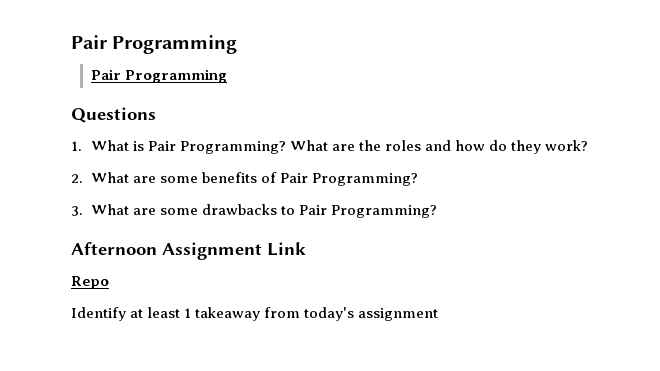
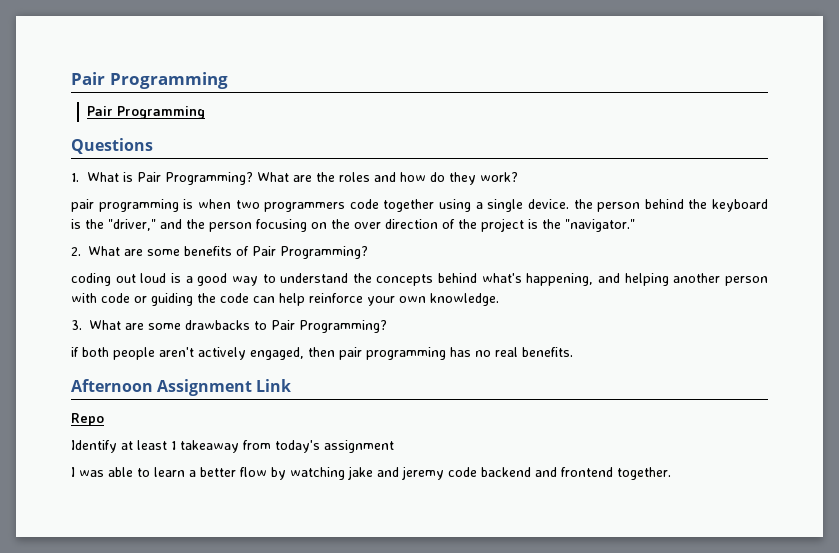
+ pair programming is when two programmers code together using a single device. the person behind the keyboard is the "driver," and the person focusing on the over direction of the project is the "navigator."
+ coding out loud is a good way to understand the concepts behind what's happening, and helping another person with code or guiding the code can help reinforce your own knowledge.
+ if both people aren't actively engaged, then pair programming has no real benefits.
+ I was able to learn a better flow by watching jake and jeremy code backend and frontend together.

